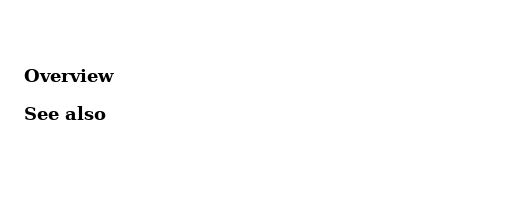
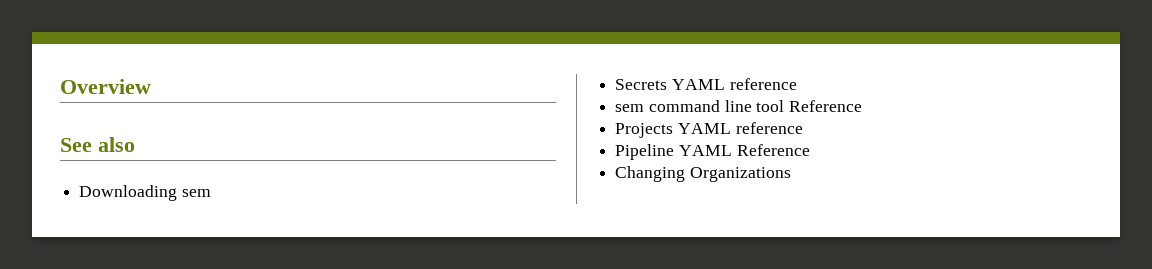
+ Downloading sem
+ Secrets YAML reference
+ sem command line tool Reference
+ Projects YAML reference
+ Pipeline YAML Reference
+ Changing Organizations

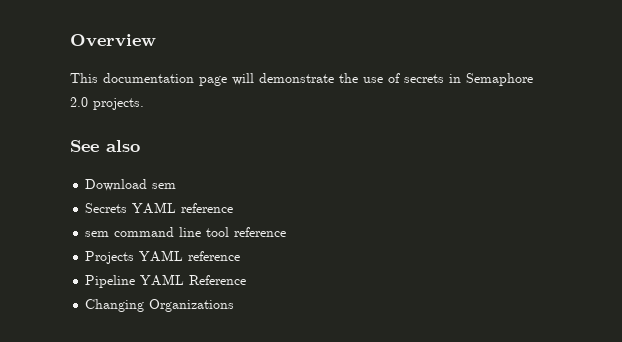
+ This documentation page will demonstrate the use of secrets in Semaphore 2.0 projects.
- Downloading sem
+ Download sem
- sem command line tool Reference
+ sem command line tool reference

